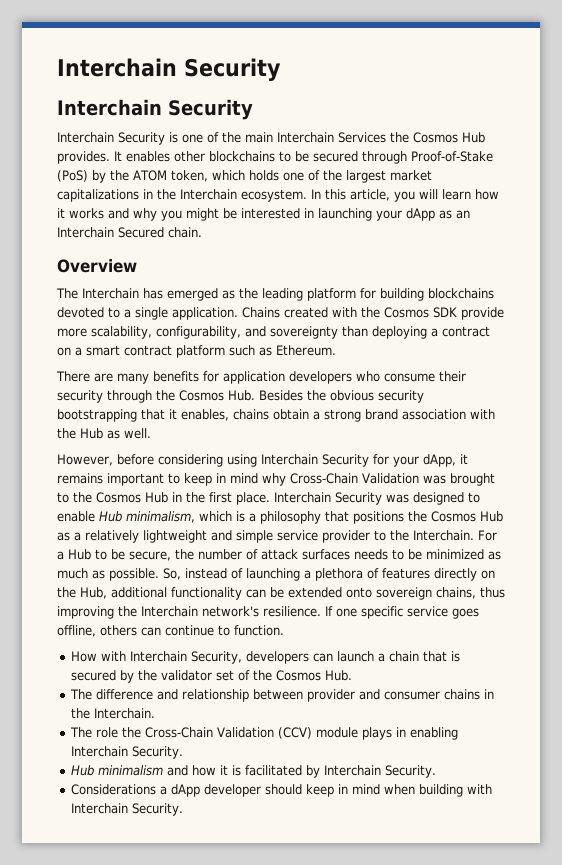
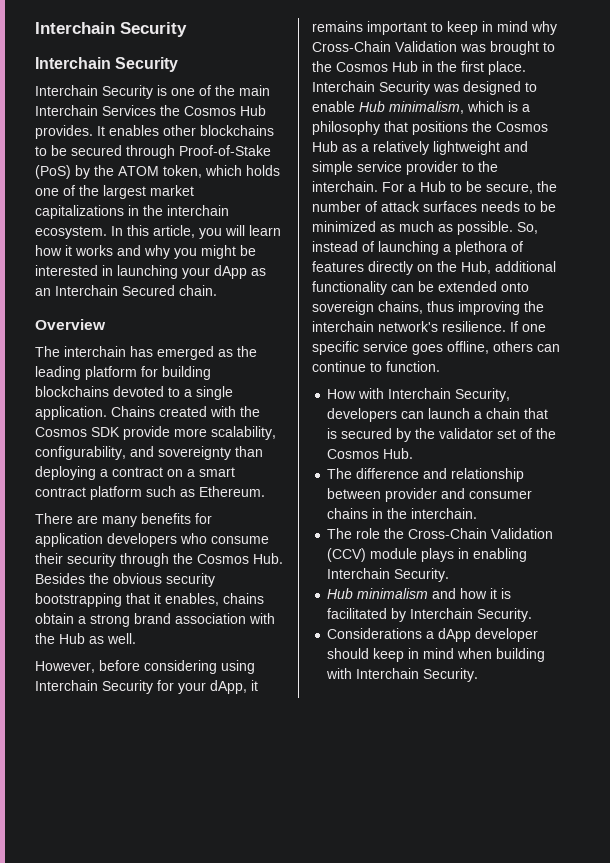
- It enables other blockchains to be secured through Proof-of-Stake (PoS) by the ATOM token, which holds one of the largest market capitalizations in the Interchain ecosystem.
+ It enables other blockchains to be secured through Proof-of-Stake (PoS) by the ATOM token, which holds one of the largest market capitalizations in the interchain ecosystem.
- The Interchain has emerged as the leading platform for building blockchains devoted to a single application.
+ The interchain has emerged as the leading platform for building blockchains devoted to a single application.
- Interchain Security was designed to enable Hub minimalism, which is a philosophy that positions the Cosmos Hub as a relatively lightweight and simple service provider to the Interchain.
+ Interchain Security was designed to enable Hub minimalism, which is a philosophy that positions the Cosmos Hub as a relatively lightweight and simple service provider to the interchain.
- So, instead of launching a plethora of features directly on the Hub, additional functionality can be extended onto sovereign chains, thus improving the Interchain network's resilience.
+ So, instead of launching a plethora of features directly on the Hub, additional functionality can be extended onto sovereign chains, thus improving the interchain network's resilience.
- The difference and relationship between provider and consumer chains in the Interchain.
+ The difference and relationship between provider and consumer chains in the interchain.

